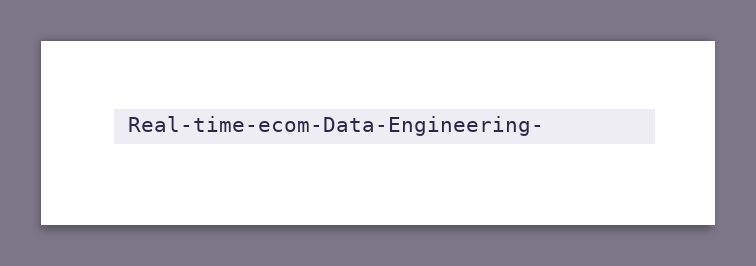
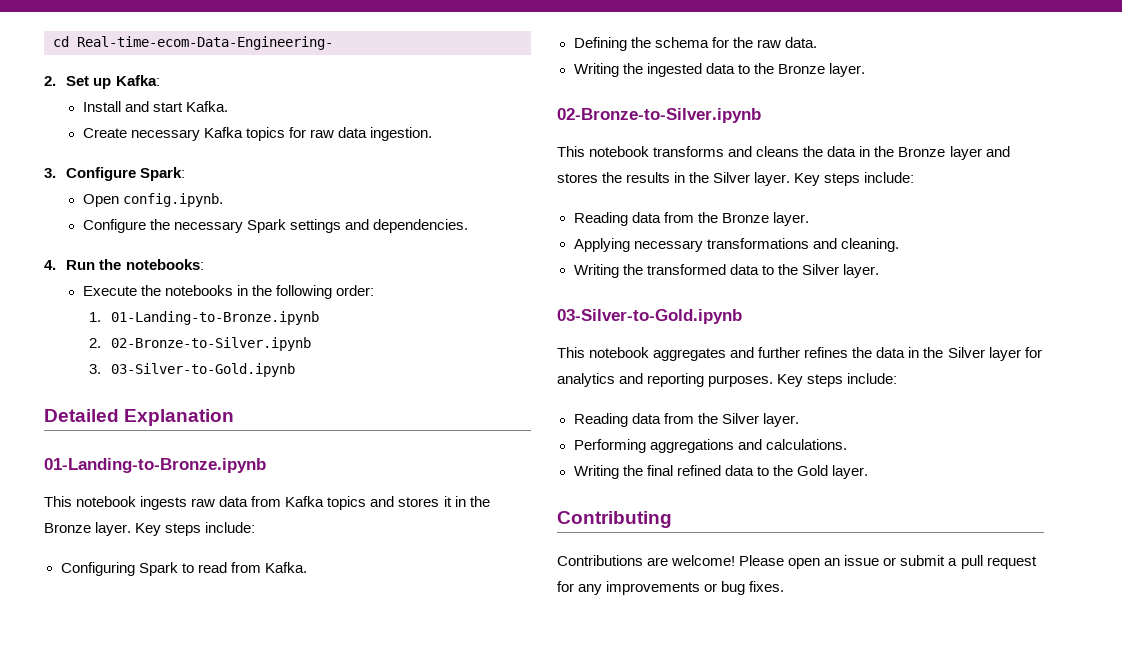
- Real-time-ecom-Data-Engineering-
+ cd Real-time-ecom-Data-Engineering-
+ 2. Set up Kafka:
+ Install and start Kafka.
+ Create necessary Kafka topics for raw data ingestion.
+ 3. Configure Spark:
+ Open config.ipynb.
+ Configure the necessary Spark settings and dependencies.
+ 4. Run the notebooks:
+ Execute the notebooks in the following order:
+ 1. 01-Landing-to-Bronze.ipynb
+ 2. 02-Bronze-to-Silver.ipynb
+ 3. 03-Silver-to-Gold.ipynb
+ Detailed Explanation
+ 01-Landing-to-Bronze.ipynb
+ This notebook ingests raw data from Kafka topics and stores it in the Bronze layer. Key steps include:
+ Configuring Spark to read from Kafka.
+ Defining the schema for the raw data.
+ Writing the ingested data to the Bronze layer.
+ 02-Bronze-to-Silver.ipynb
+ This notebook transforms and cleans the data in the Bronze layer and stores the results in the Silver layer. Key steps include:
+ Reading data from the Bronze layer.
+ Applying necessary transformations and cleaning.
+ Writing the transformed data to the Silver layer.
+ 03-Silver-to-Gold.ipynb
+ This notebook aggregates and further refines the data in the Silver layer for analytics and reporting purposes. Key steps include:
+ Reading data from the Silver layer.
+ Performing aggregations and calculations.
+ Writing the final refined data to the Gold layer.
+ Contributing
+ Contributions are welcome! Please open an issue or submit a pull request for any improvements or bug fixes.

